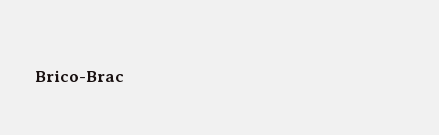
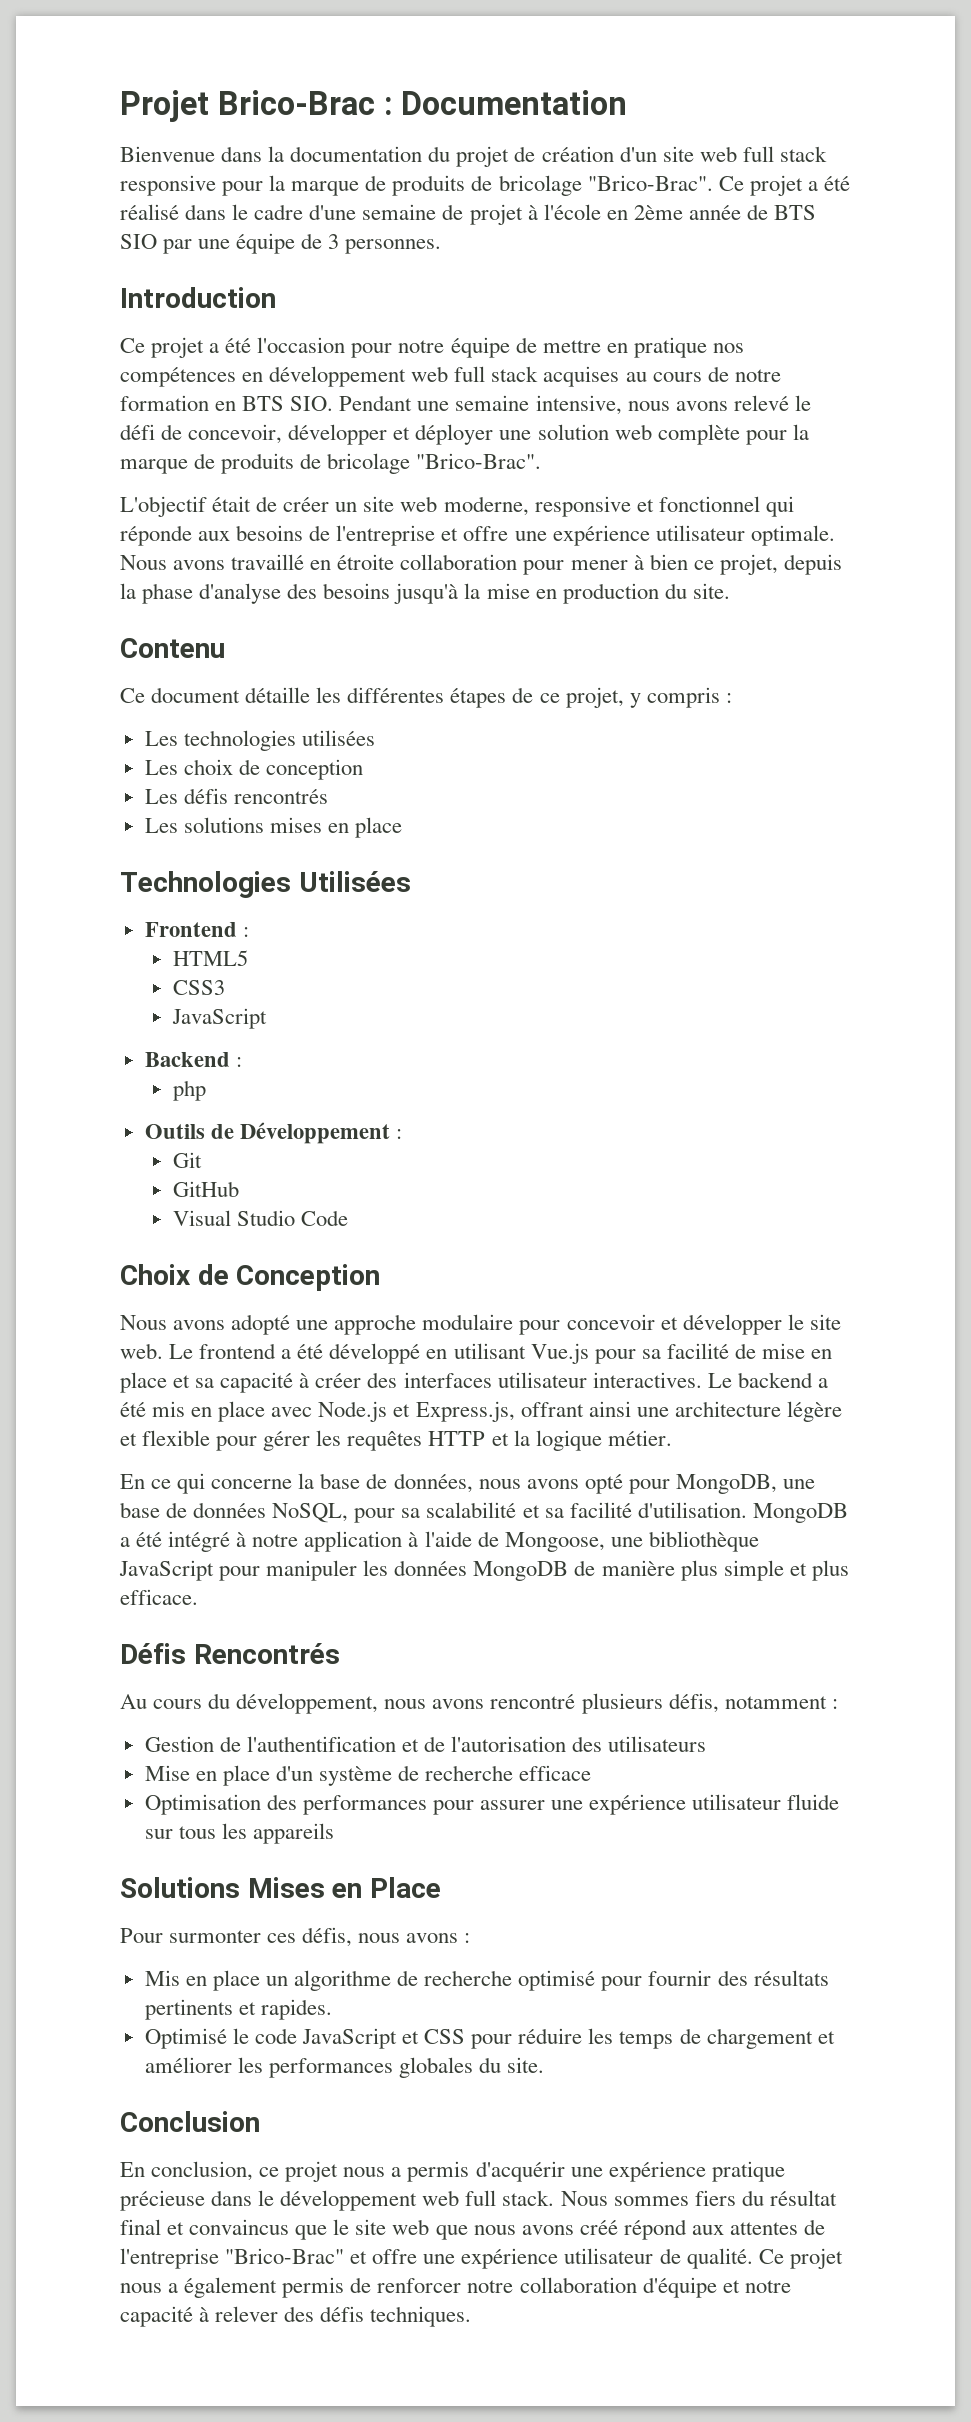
- Brico-Brac
+ Projet Brico-Brac : Documentation
+ Bienvenue dans la documentation du projet de création d'un site web full stack responsive pour la marque de produits de bricolage "Brico-Brac". Ce projet a été réalisé dans le cadre d'une semaine de projet à l'école en 2ème année de BTS SIO par une équipe de 3 personnes.
+ Introduction
+ Ce projet a été l'occasion pour notre équipe de mettre en pratique nos compétences en développement web full stack acquises au cours de notre formation en BTS SIO. Pendant une semaine intensive, nous avons relevé le défi de concevoir, développer et déployer une solution web complète pour la marque de produits de bricolage "Brico-Brac".
+ L'objectif était de créer un site web moderne, responsive et fonctionnel qui réponde aux besoins de l'entreprise et offre une expérience utilisateur optimale. Nous avons travaillé en étroite collaboration pour mener à bien ce projet, depuis la phase d'analyse des besoins jusqu'à la mise en production du site.
+ Contenu
+ Ce document détaille les différentes étapes de ce projet, y compris :
+ Les technologies utilisées
+ Les choix de conception
+ Les défis rencontrés
+ Les solutions mises en place
+ Technologies Utilisées
+ Frontend :
+ HTML5
+ CSS3
+ JavaScript
+ Backend :
+ php
+ Outils de Développement :
+ Git
+ GitHub
+ Visual Studio Code
+ Choix de Conception
+ Nous avons adopté une approche modulaire pour concevoir et développer le site web. Le frontend a été développé en utilisant Vue.js pour sa facilité de mise en place et sa capacité à créer des interfaces utilisateur interactives. Le backend a été mis en place avec Node.js et Express.js, offrant ainsi une architecture légère et flexible pour gérer les requêtes HTTP et la logique métier.
+ En ce qui concerne la base de données, nous avons opté pour MongoDB, une base de données NoSQL, pour sa scalabilité et sa facilité d'utilisation. MongoDB a été intégré à notre application à l'aide de Mongoose, une bibliothèque JavaScript pour manipuler les données MongoDB de manière plus simple et plus efficace.
+ Défis Rencontrés
+ Au cours du développement, nous avons rencontré plusieurs défis, notamment :
+ Gestion de l'authentification et de l'autorisation des utilisateurs
+ Mise en place d'un système de recherche efficace
+ Optimisation des performances pour assurer une expérience utilisateur fluide sur tous les appareils
+ Solutions Mises en Place
+ Pour surmonter ces défis, nous avons :
+ Mis en place un algorithme de recherche optimisé pour fournir des résultats pertinents et rapides.
+ Optimisé le code JavaScript et CSS pour réduire les temps de chargement et améliorer les performances globales du site.
+ Conclusion
+ En conclusion, ce projet nous a permis d'acquérir une expérience pratique précieuse dans le développement web full stack. Nous sommes fiers du résultat final et convaincus que le site web que nous avons créé répond aux attentes de l'entreprise "Brico-Brac" et offre une expérience utilisateur de qualité. Ce projet nous a également permis de renforcer notre collaboration d'équipe et notre capacité à relever des défis techniques.

